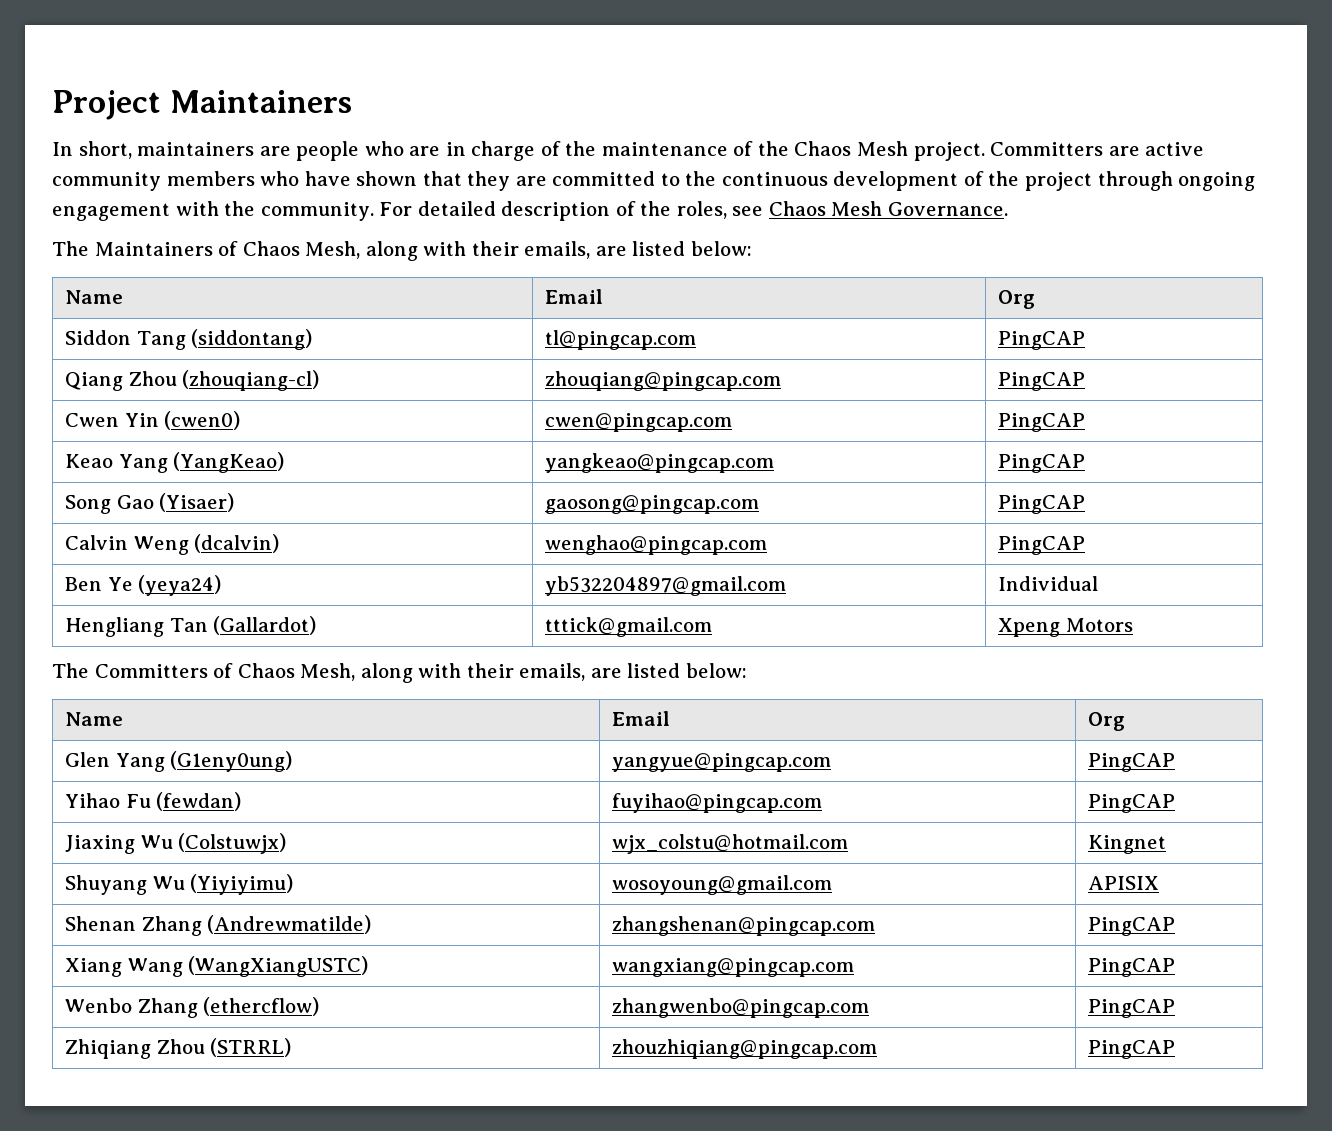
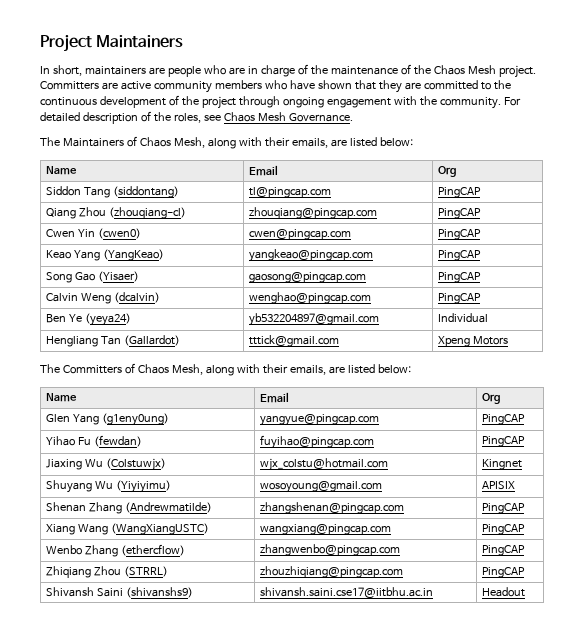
- Glen Yang (G1eny0ung) | yangyue@pingcap.com | PingCAP
+ Glen Yang (g1eny0ung) | yangyue@pingcap.com | PingCAP
+ Shivansh Saini (shivanshs9) | shivansh.saini.cse17@iitbhu.ac.in | Headout

